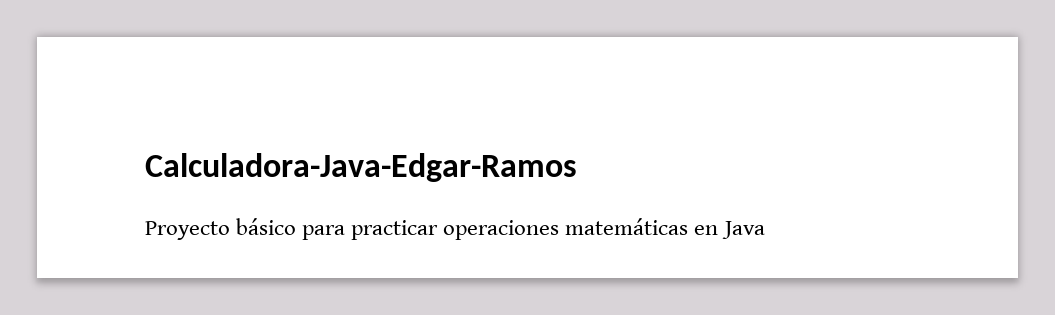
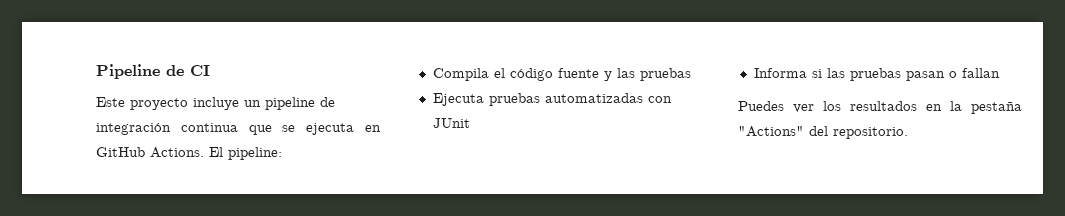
- Calculadora-Java-Edgar-Ramos
- Proyecto básico para practicar operaciones matemáticas en Java
+ Pipeline de CI
+ Este proyecto incluye un pipeline de integración continua que se ejecuta en GitHub Actions. El pipeline:
+ Compila el código fuente y las pruebas
+ Ejecuta pruebas automatizadas con JUnit
+ Informa si las pruebas pasan o fallan
+ Puedes ver los resultados en la pestaña "Actions" del repositorio.

